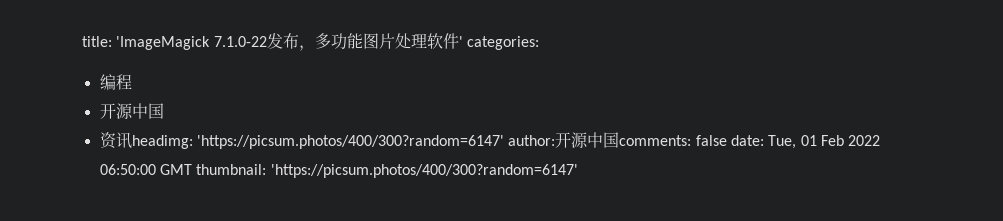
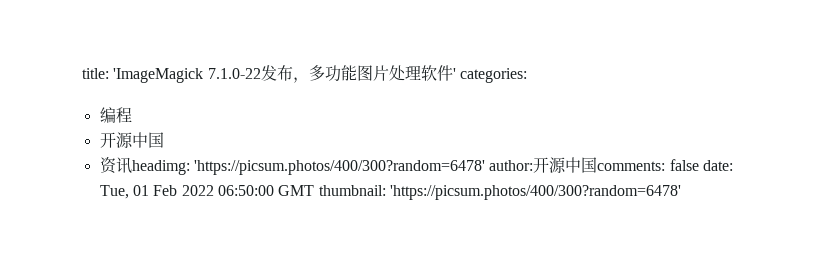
- 资讯headimg: 'https://picsum.photos/400/300?random=6147' author:开源中国comments: false date: Tue, 01 Feb 2022 06:50:00 GMT thumbnail: 'https://picsum.photos/400/300?random=6147'
+ 资讯headimg: 'https://picsum.photos/400/300?random=6478' author:开源中国comments: false date: Tue, 01 Feb 2022 06:50:00 GMT thumbnail: 'https://picsum.photos/400/300?random=6478'

